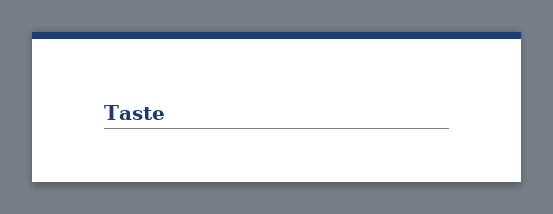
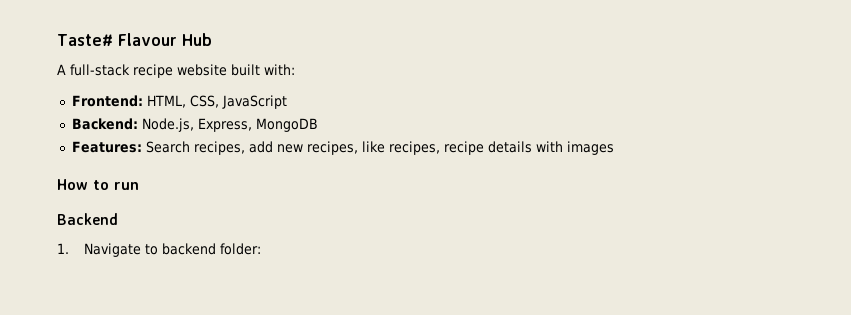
- Taste
+ Taste# Flavour Hub
+ A full-stack recipe website built with:
+ Frontend: HTML, CSS, JavaScript
+ Backend: Node.js, Express, MongoDB
+ Features: Search recipes, add new recipes, like recipes, recipe details with images
+ How to run
+ Backend
+ 1. Navigate to backend folder:

